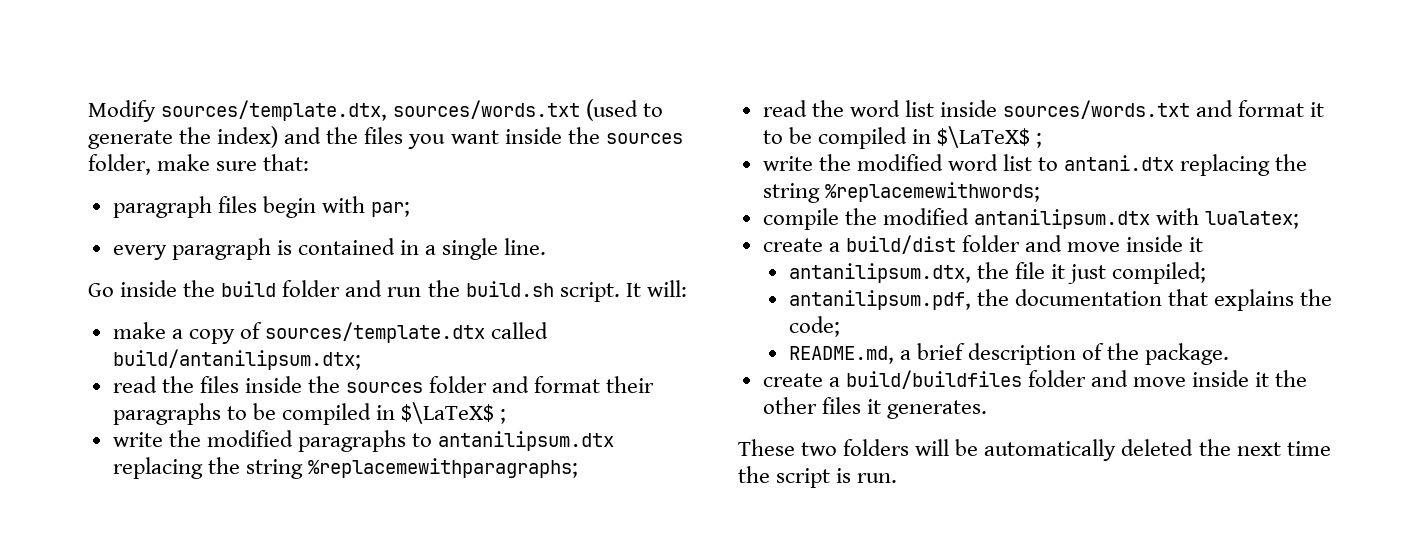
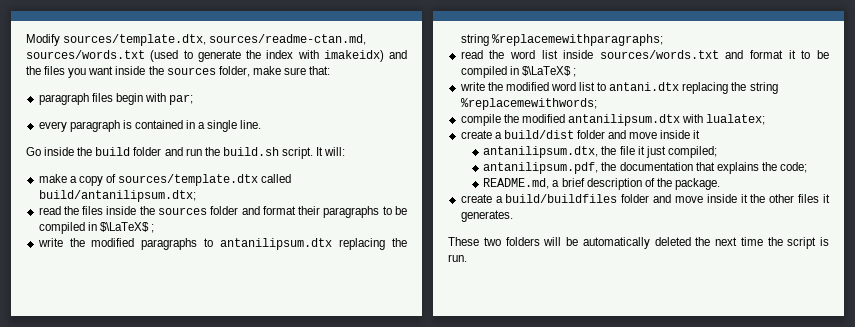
- Modify sources/template.dtx, sources/words.txt (used to generate the index) and the files you want inside the sources folder, make sure that:
+ Modify sources/template.dtx, sources/readme-ctan.md, sources/words.txt (used to generate the index with imakeidx) and the files you want inside the sources folder, make sure that:

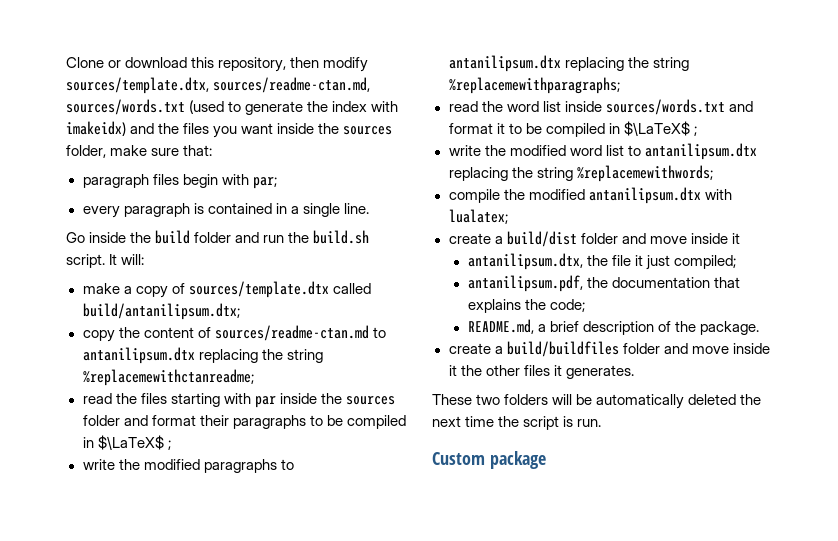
- Modify sources/template.dtx, sources/readme-ctan.md, sources/words.txt (used to generate the index with imakeidx) and the files you want inside the sources folder, make sure that:
+ Clone or download this repository, then modify sources/template.dtx, sources/readme-ctan.md, sources/words.txt (used to generate the index with imakeidx) and the files you want inside the sources folder, make sure that:
+ copy the content of sources/readme-ctan.md to antanilipsum.dtx replacing the string %replacemewithctanreadme;
- read the files inside the sources folder and format their paragraphs to be compiled in $\LaTeX$ ;
+ read the files starting with par inside the sources folder and format their paragraphs to be compiled in $\LaTeX$ ;
- write the modified word list to antani.dtx replacing the string %replacemewithwords;
+ write the modified word list to antanilipsum.dtx replacing the string %replacemewithwords;
+ Custom package

